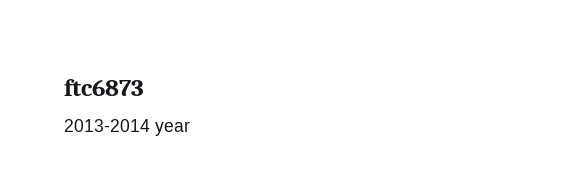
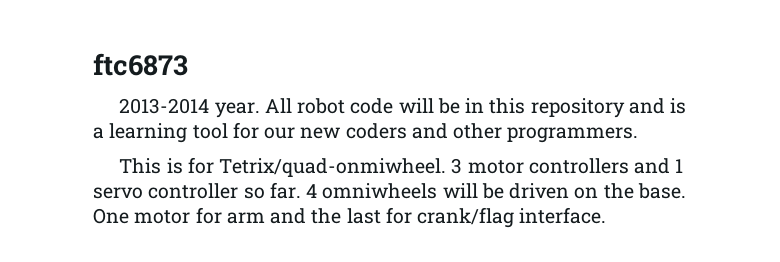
- 2013-2014 year
+ 2013-2014 year. All robot code will be in this repository and is a learning tool for our new coders and other programmers.
+ This is for Tetrix/quad-onmiwheel. 3 motor controllers and 1 servo controller so far. 4 omniwheels will be driven on the base. One motor for arm and the last for crank/flag interface.

